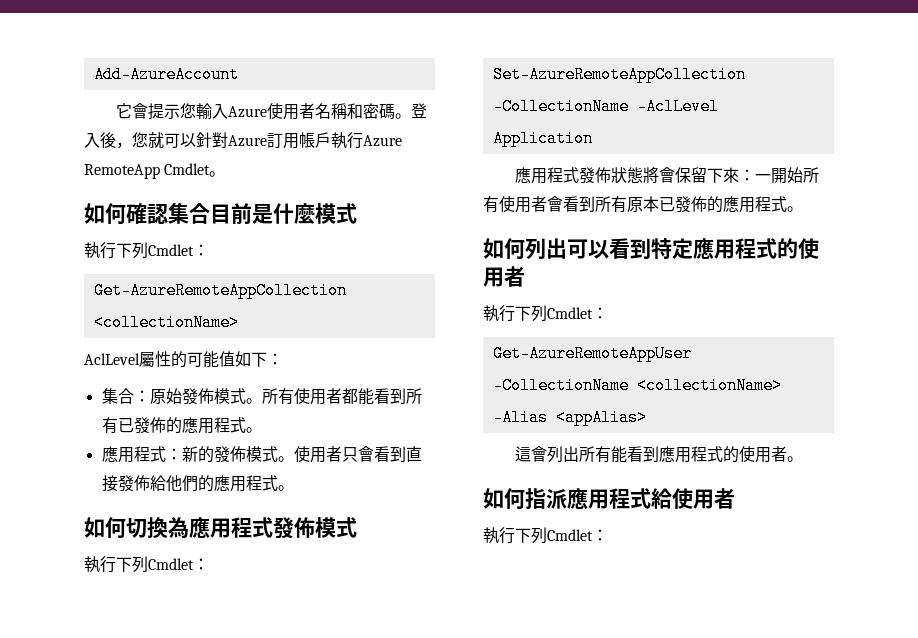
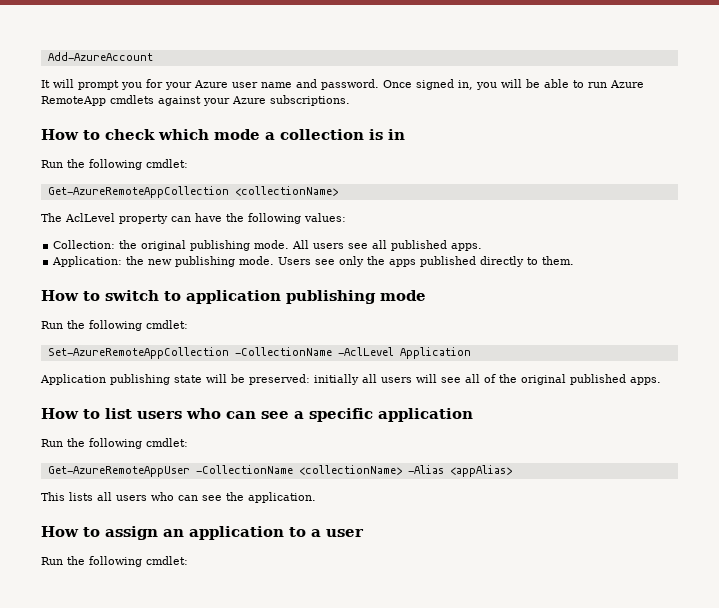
- 它會提示您輸入Azure使用者名稱和密碼。登入後，您就可以針對Azure訂用帳戶執行Azure RemoteApp Cmdlet。
- 如何確認集合目前是什麼模式
- 執行下列Cmdlet：
+ It will prompt you for your Azure user name and password. Once signed in, you will be able to run Azure RemoteApp cmdlets against your Azure subscriptions.
+ How to check which mode a collection is in
+ Run the following cmdlet:
  Get-AzureRemoteAppCollection <collectionName>
- AclLevel屬性的可能值如下：
- 集合：原始發佈模式。所有使用者都能看到所有已發佈的應用程式。
- 應用程式：新的發佈模式。使用者只會看到直接發佈給他們的應用程式。
- 如何切換為應用程式發佈模式
- 執行下列Cmdlet：
+ The AclLevel property can have the following values:
+ Collection: the original publishing mode. All users see all published apps.
+ Application: the new publishing mode. Users see only the apps published directly to them.
+ How to switch to application publishing mode
+ Run the following cmdlet:
  Set-AzureRemoteAppCollection -CollectionName -AclLevel Application
- 應用程式發佈狀態將會保留下來：一開始所有使用者會看到所有原本已發佈的應用程式。
- 如何列出可以看到特定應用程式的使用者
- 執行下列Cmdlet：
+ Application publishing state will be preserved: initially all users will see all of the original published apps.
+ How to list users who can see a specific application
+ Run the following cmdlet:
- 這會列出所有能看到應用程式的使用者。
- 如何指派應用程式給使用者
- 執行下列Cmdlet：
+ This lists all users who can see the application.
+ How to assign an application to a user
+ Run the following cmdlet:

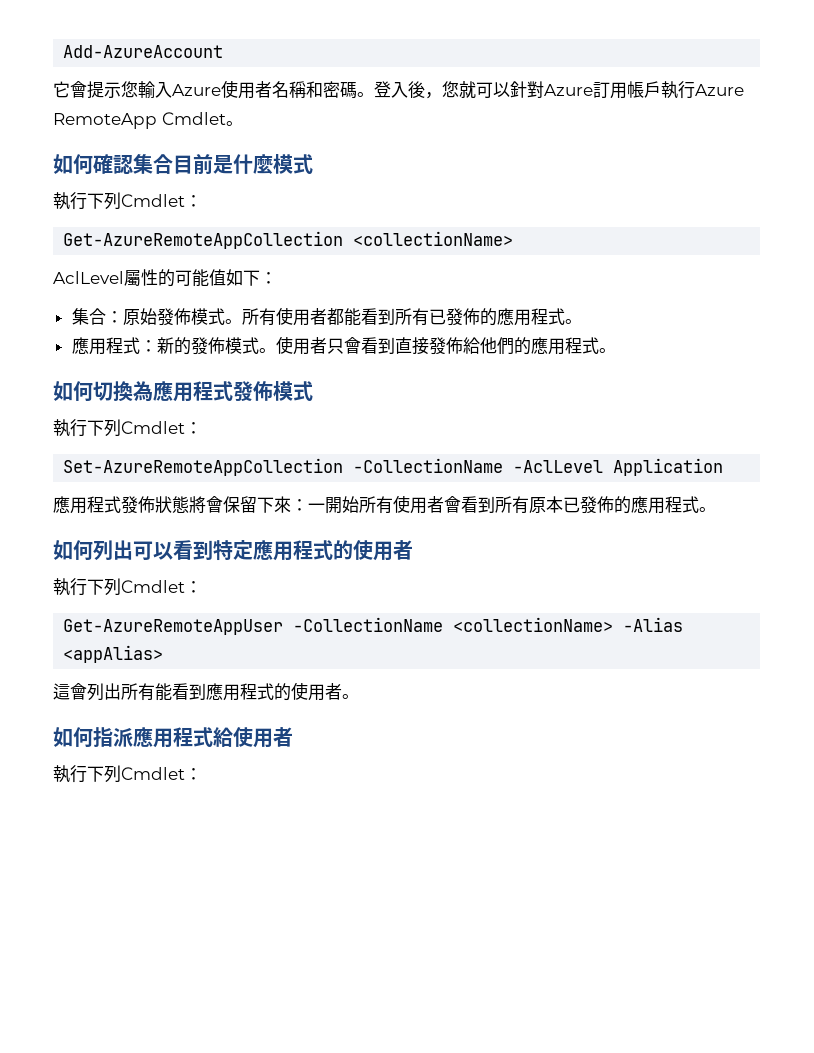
- It will prompt you for your Azure user name and password. Once signed in, you will be able to run Azure RemoteApp cmdlets against your Azure subscriptions.
- How to check which mode a collection is in
- Run the following cmdlet:
+ 它會提示您輸入Azure使用者名稱和密碼。登入後，您就可以針對Azure訂用帳戶執行Azure RemoteApp Cmdlet。
+ 如何確認集合目前是什麼模式
+ 執行下列Cmdlet：
  Get-AzureRemoteAppCollection <collectionName>
- The AclLevel property can have the following values:
- Collection: the original publishing mode. All users see all published apps.
- Application: the new publishing mode. Users see only the apps published directly to them.
- How to switch to application publishing mode
- Run the following cmdlet:
+ AclLevel屬性的可能值如下：
+ 集合：原始發佈模式。所有使用者都能看到所有已發佈的應用程式。
+ 應用程式：新的發佈模式。使用者只會看到直接發佈給他們的應用程式。
+ 如何切換為應用程式發佈模式
+ 執行下列Cmdlet：
  Set-AzureRemoteAppCollection -CollectionName -AclLevel Application
- Application publishing state will be preserved: initially all users will see all of the original published apps.
- How to list users who can see a specific application
- Run the following cmdlet:
+ 應用程式發佈狀態將會保留下來：一開始所有使用者會看到所有原本已發佈的應用程式。
+ 如何列出可以看到特定應用程式的使用者
+ 執行下列Cmdlet：
- This lists all users who can see the application.
- How to assign an application to a user
- Run the following cmdlet:
+ 這會列出所有能看到應用程式的使用者。
+ 如何指派應用程式給使用者
+ 執行下列Cmdlet：

